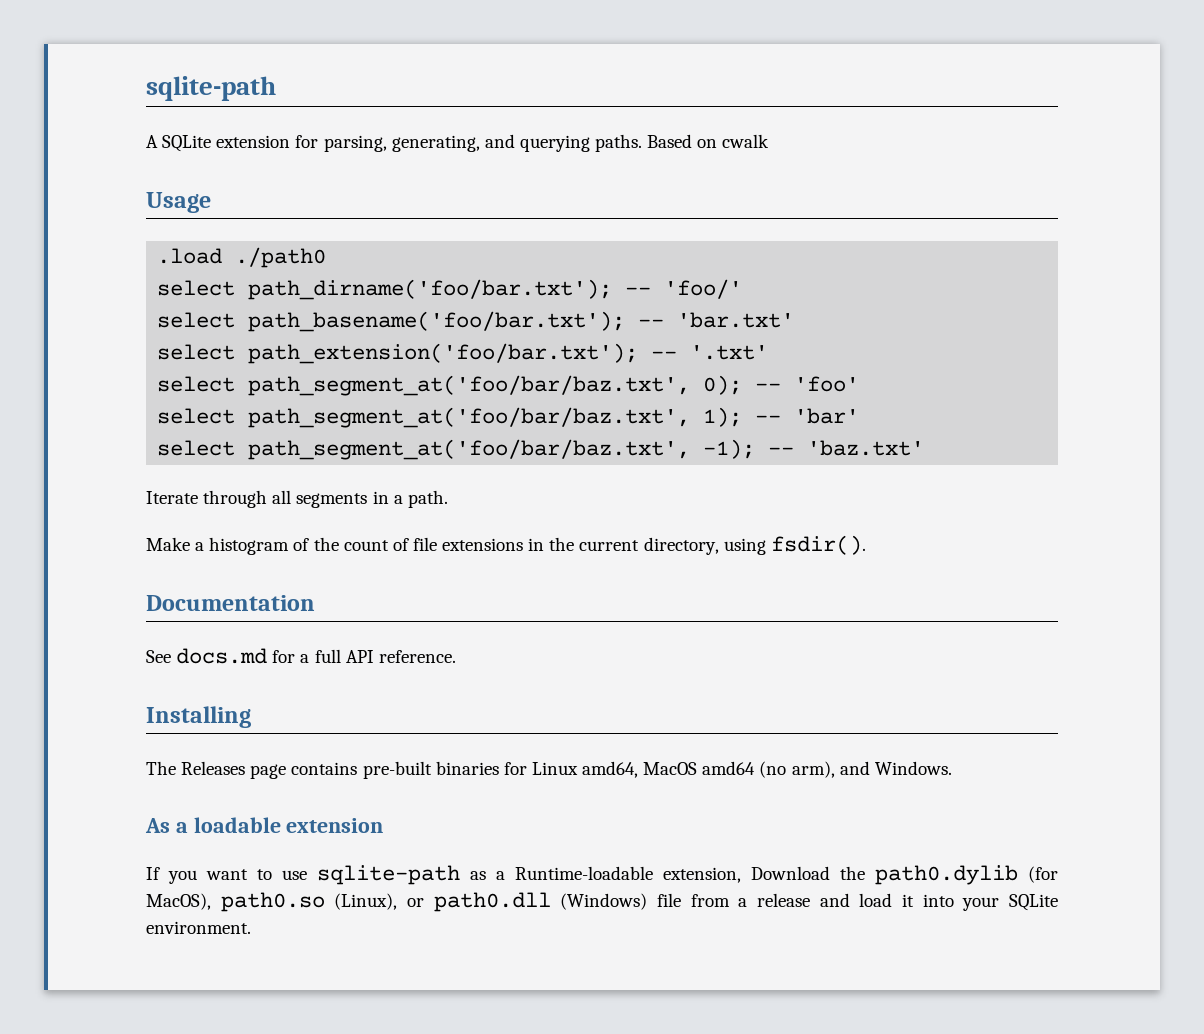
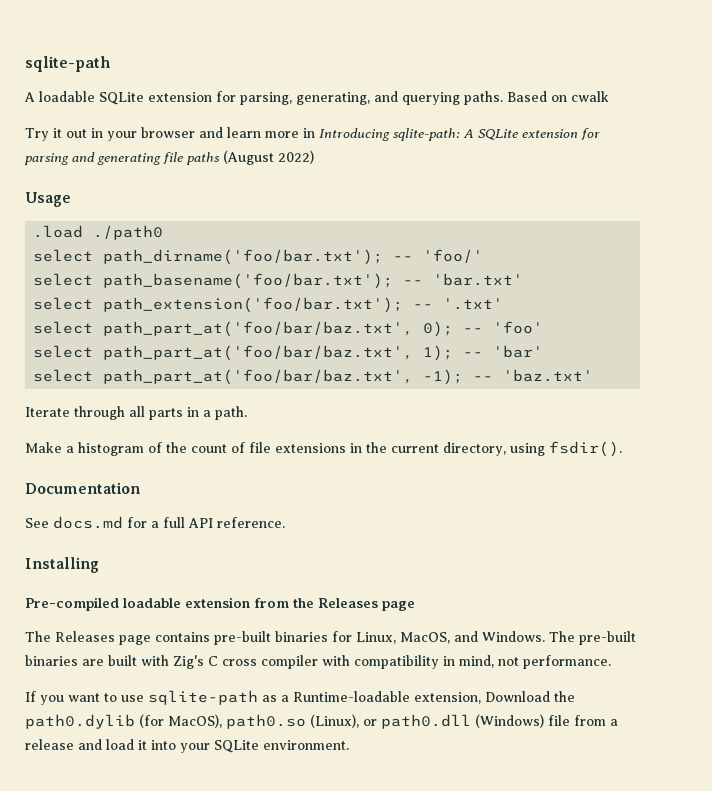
- A SQLite extension for parsing, generating, and querying paths.
+ A loadable SQLite extension for parsing, generating, and querying paths.
+ Try it out in your browser and learn more in Introducing sqlite-path: A SQLite extension for parsing and generating file paths (August 2022)
- select path_segment_at('foo/bar/baz.txt', 0); -- 'foo'
+ select path_part_at('foo/bar/baz.txt', 0); -- 'foo'
- select path_segment_at('foo/bar/baz.txt', 1); -- 'bar'
+ select path_part_at('foo/bar/baz.txt', 1); -- 'bar'
- select path_segment_at('foo/bar/baz.txt', -1); -- 'baz.txt'
+ select path_part_at('foo/bar/baz.txt', -1); -- 'baz.txt'
- Iterate through all segments in a path.
+ Iterate through all parts in a path.
+ Pre-compiled loadable extension from the Releases page
- The Releases page contains pre-built binaries for Linux amd64, MacOS amd64 (no arm), and Windows.
- As a loadable extension
+ The Releases page contains pre-built binaries for Linux, MacOS, and Windows. The pre-built binaries are built with Zig's C cross compiler with compatibility in mind, not performance.

